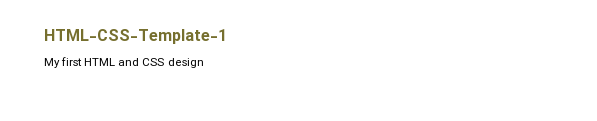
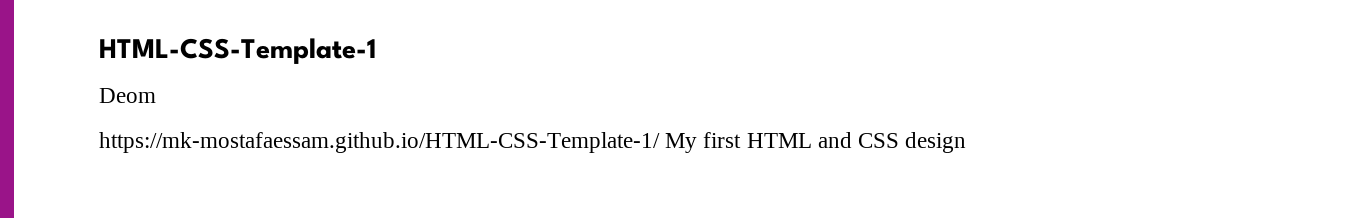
- My first HTML and CSS design
+ Deom
+ https://mk-mostafaessam.github.io/HTML-CSS-Template-1/ My first HTML and CSS design

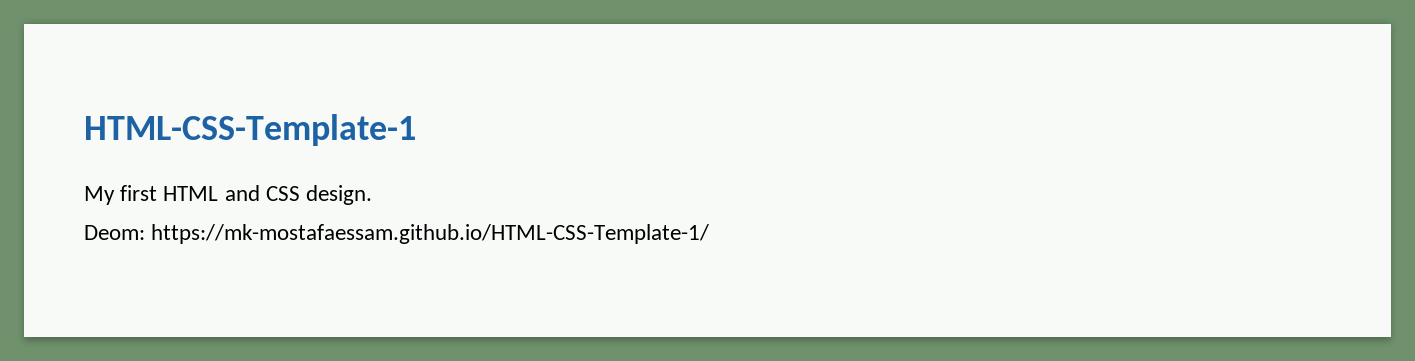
- Deom
- https://mk-mostafaessam.github.io/HTML-CSS-Template-1/ My first HTML and CSS design
+ My first HTML and CSS design.
+ Deom: https://mk-mostafaessam.github.io/HTML-CSS-Template-1/

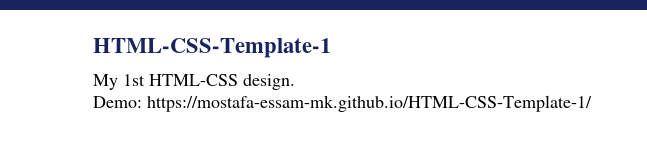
- My first HTML and CSS design.
+ My 1st HTML-CSS design.
- Deom: https://mk-mostafaessam.github.io/HTML-CSS-Template-1/
+ Demo: https://mostafa-essam-mk.github.io/HTML-CSS-Template-1/

